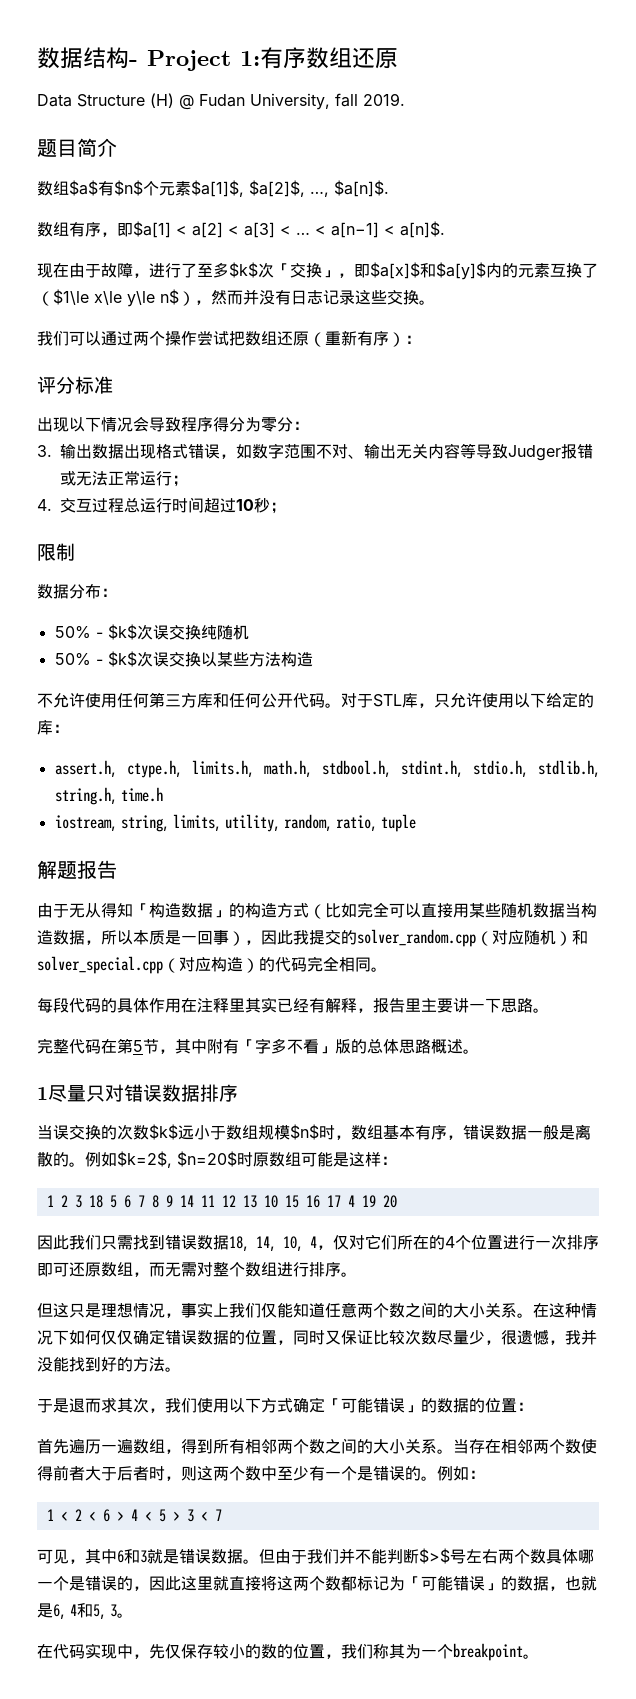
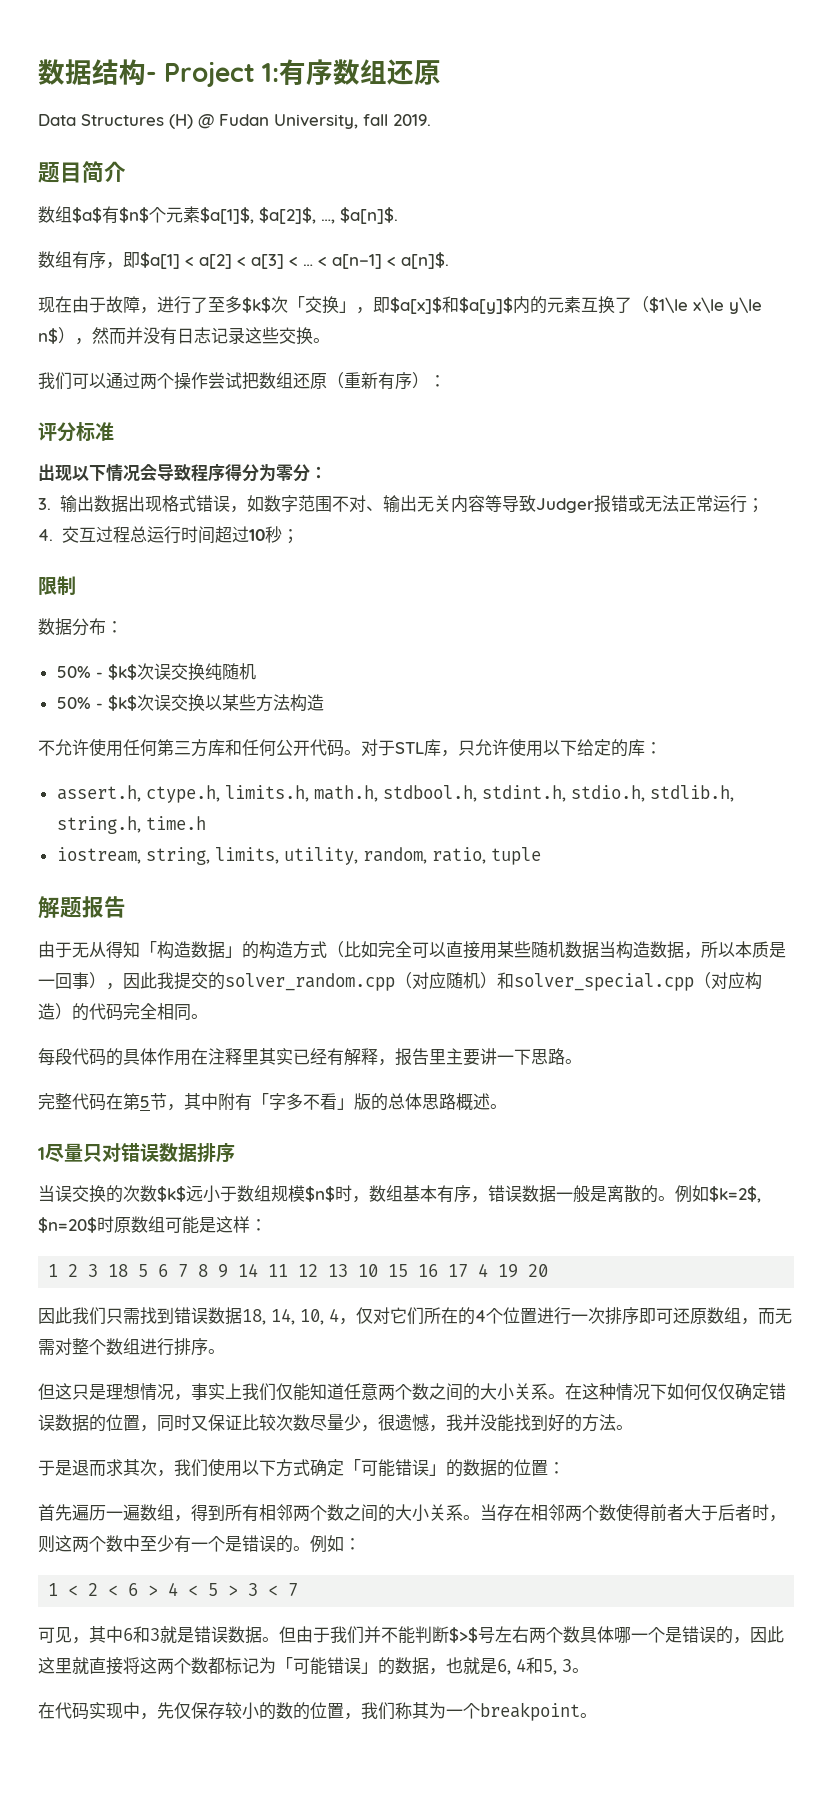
- Data Structure (H) @ Fudan University, fall 2019.
+ Data Structures (H) @ Fudan University, fall 2019.

